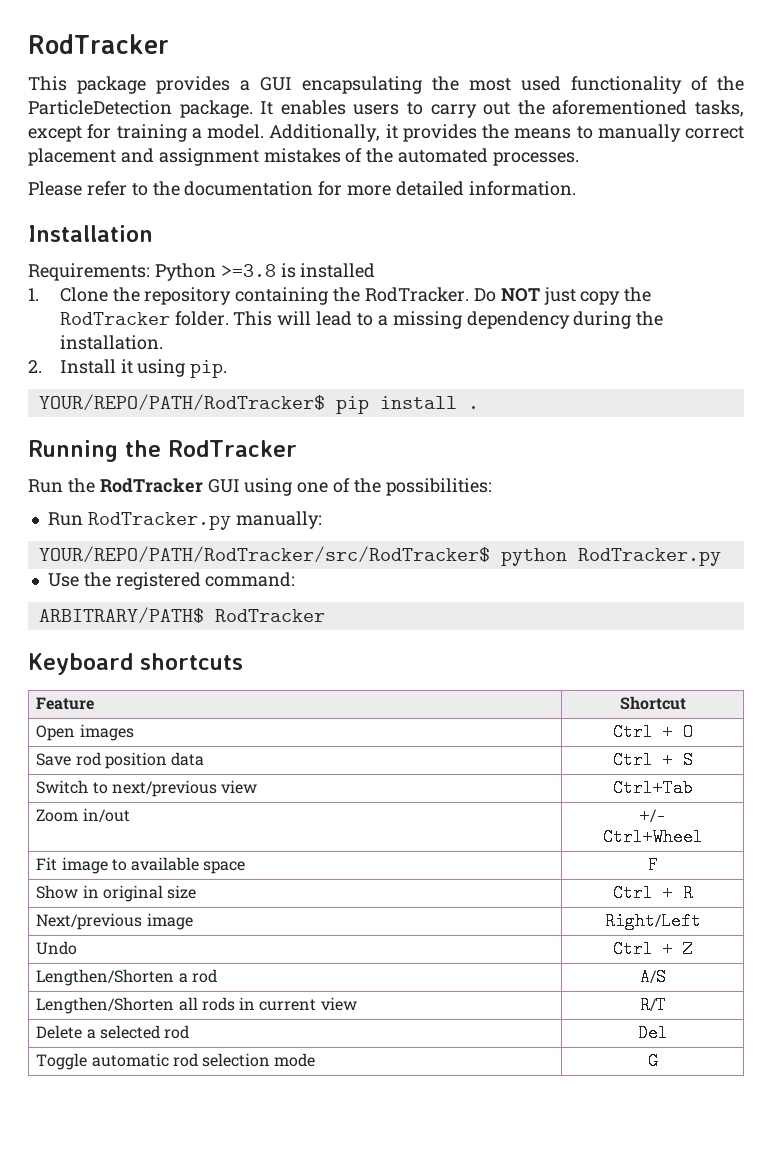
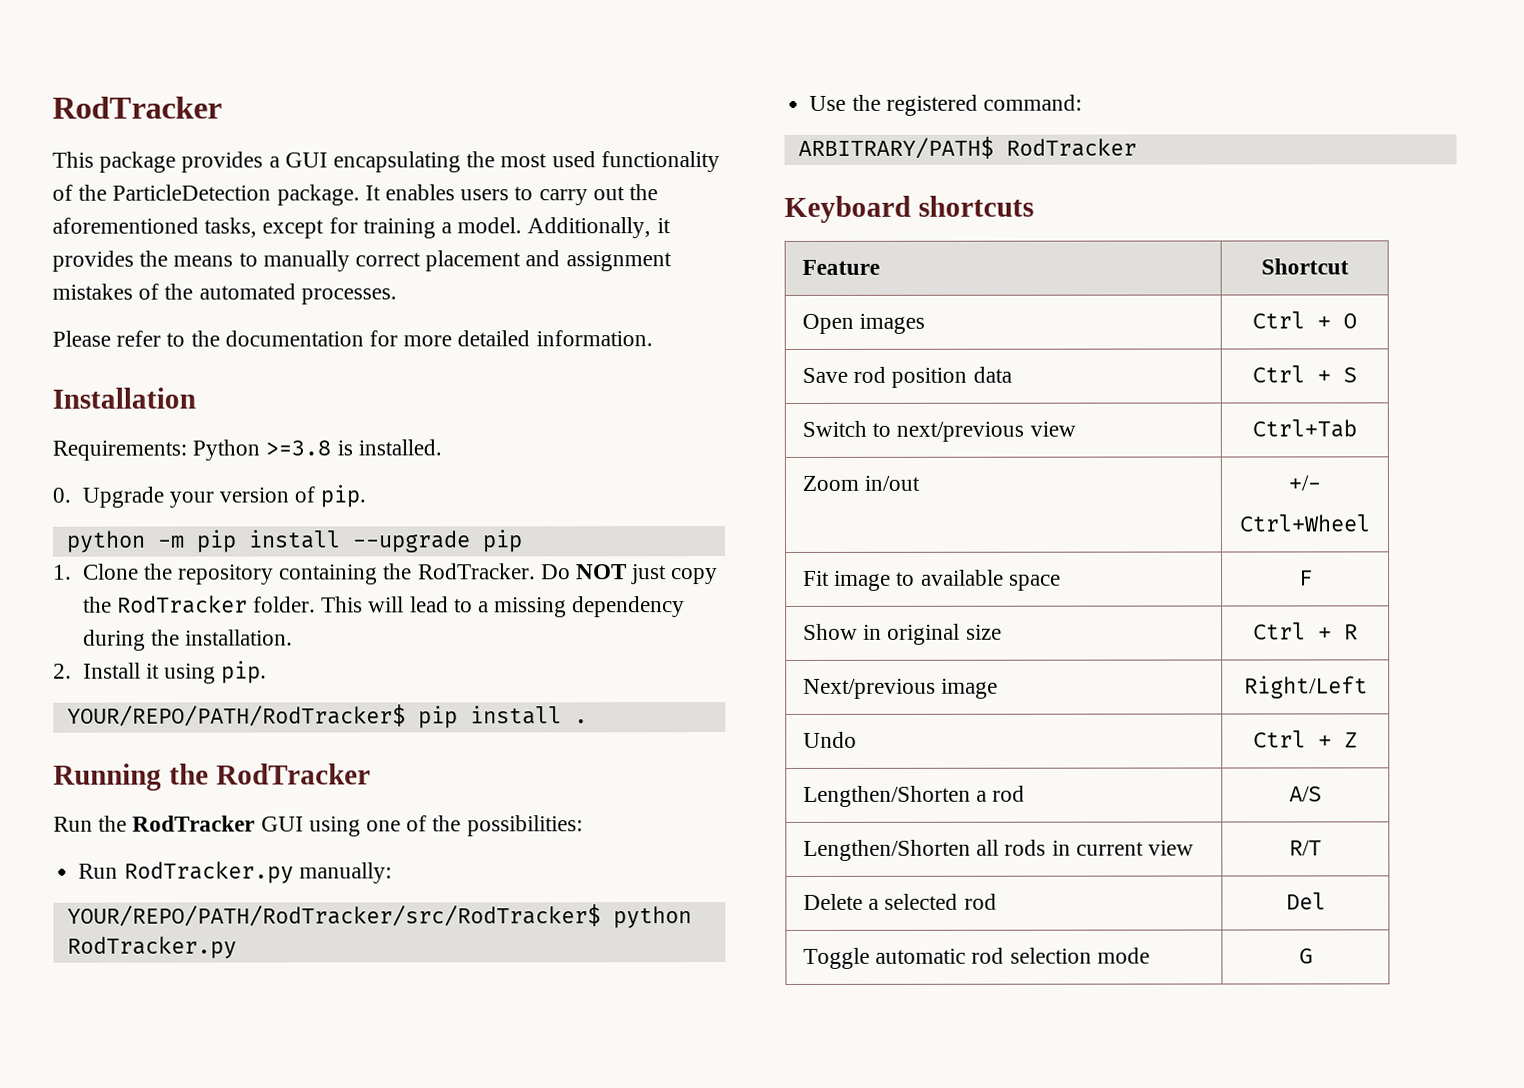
- Requirements: Python >=3.8 is installed
+ Requirements: Python >=3.8 is installed.
+ 0. Upgrade your version of pip.
+ python -m pip install --upgrade pip

